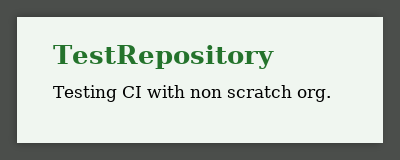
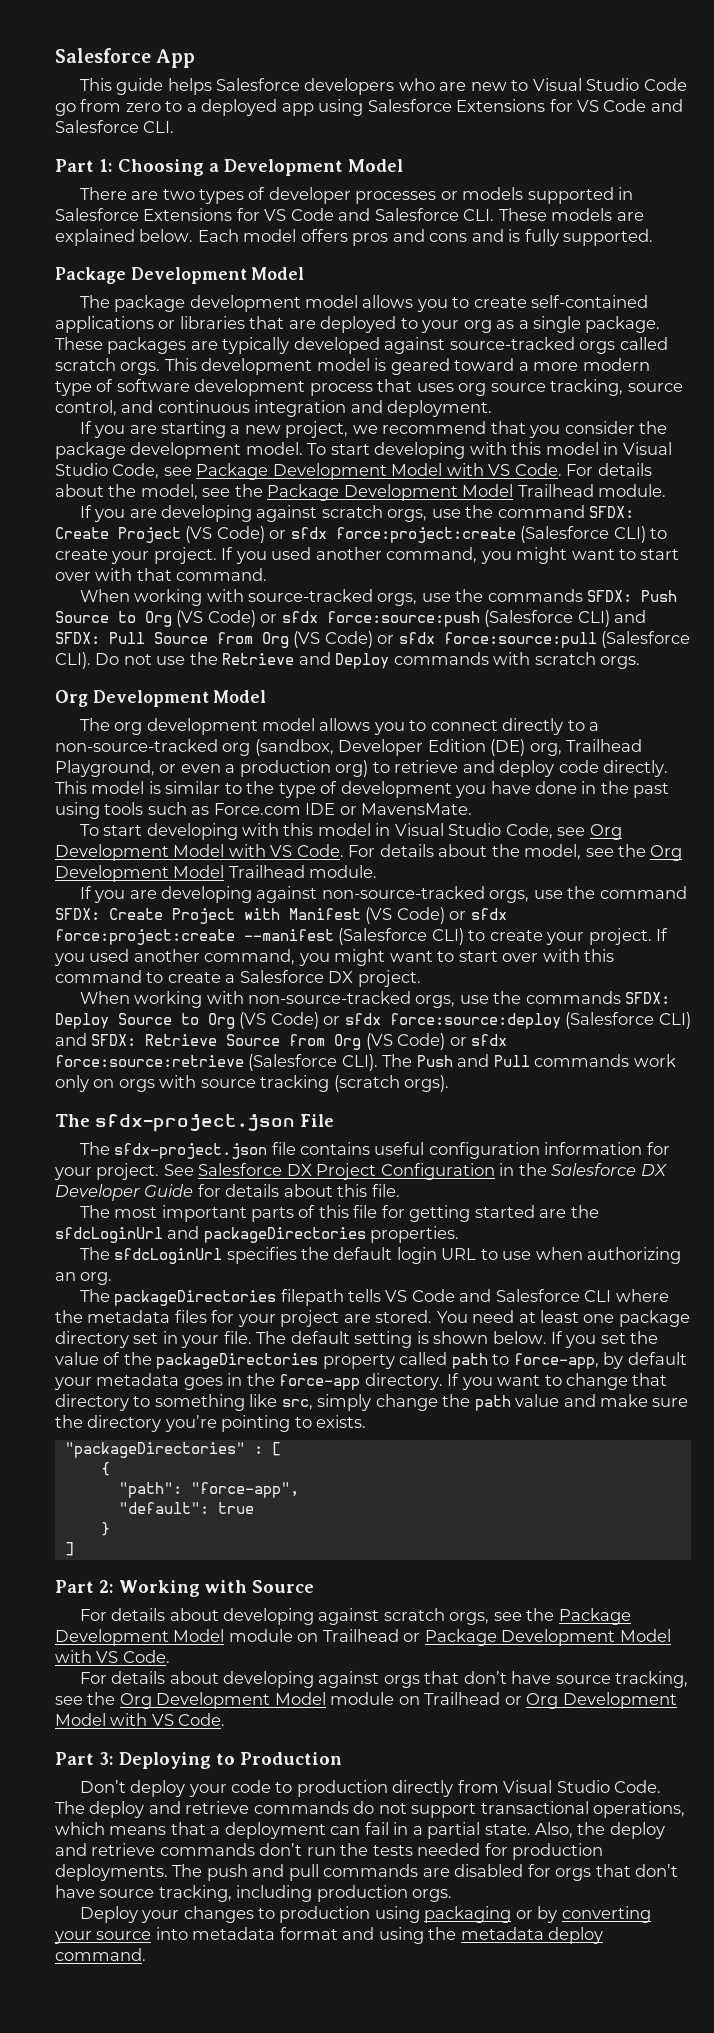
- TestRepository
- Testing CI with non scratch org.
+ Salesforce App
+ This guide helps Salesforce developers who are new to Visual Studio Code go from zero to a deployed app using Salesforce Extensions for VS Code and Salesforce CLI.
+ Part 1: Choosing a Development Model
+ There are two types of developer processes or models supported in Salesforce Extensions for VS Code and Salesforce CLI. These models are explained below. Each model offers pros and cons and is fully supported.
+ Package Development Model
+ The package development model allows you to create self-contained applications or libraries that are deployed to your org as a single package. These packages are typically developed against source-tracked orgs called scratch orgs. This development model is geared toward a more modern type of software development process that uses org source tracking, source control, and continuous integration and deployment.
+ If you are starting a new project, we recommend that you consider the package development model. To start developing with this model in Visual Studio Code, see Package Development Model with VS Code. For details about the model, see the Package Development Model Trailhead module.
+ If you are developing against scratch orgs, use the command SFDX: Create Project (VS Code) or sfdx force:project:create (Salesforce CLI) to create your project. If you used another command, you might want to start over with that command.
+ When working with source-tracked orgs, use the commands SFDX: Push Source to Org (VS Code) or sfdx force:source:push (Salesforce CLI) and SFDX: Pull Source from Org (VS Code) or sfdx force:source:pull (Salesforce CLI). Do not use the Retrieve and Deploy commands with scratch orgs.
+ Org Development Model
+ The org development model allows you to connect directly to a non-source-tracked org (sandbox, Developer Edition (DE) org, Trailhead Playground, or even a production org) to retrieve and deploy code directly. This model is similar to the type of development you have done in the past using tools such as Force.com IDE or MavensMate.
+ To start developing with this model in Visual Studio Code, see Org Development Model with VS Code. For details about the model, see the Org Development Model Trailhead module.
+ If you are developing against non-source-tracked orgs, use the command SFDX: Create Project with Manifest (VS Code) or sfdx force:project:create --manifest (Salesforce CLI) to create your project. If you used another command, you might want to start over with this command to create a Salesforce DX project.
+ When working with non-source-tracked orgs, use the commands SFDX: Deploy Source to Org (VS Code) or sfdx force:source:deploy (Salesforce CLI) and SFDX: Retrieve Source from Org (VS Code) or sfdx force:source:retrieve (Salesforce CLI). The Push and Pull commands work only on orgs with source tracking (scratch orgs).
+ The sfdx-project.json File
+ The sfdx-project.json file contains useful configuration information for your project. See Salesforce DX Project Configuration in the Salesforce DX Developer Guide for details about this file.
+ The most important parts of this file for getting started are the sfdcLoginUrl and packageDirectories properties.
+ The sfdcLoginUrl specifies the default login URL to use when authorizing an org.
+ The packageDirectories filepath tells VS Code and Salesforce CLI where the metadata files for your project are stored. You need at least one package directory set in your file. The default setting is shown below. If you set the value of the packageDirectories property called path to force-app, by default your metadata goes in the force-app directory. If you want to change that directory to something like src, simply change the path value and make sure the directory you’re pointing to exists.
+ "packageDirectories" : [
+ {
+ "path": "force-app",
+ "default": true
+ }
+ ]
+ Part 2: Working with Source
+ For details about developing against scratch orgs, see the Package Development Model module on Trailhead or Package Development Model with VS Code.
+ For details about developing against orgs that don’t have source tracking, see the Org Development Model module on Trailhead or Org Development Model with VS Code.
+ Part 3: Deploying to Production
+ Don’t deploy your code to production directly from Visual Studio Code. The deploy and retrieve commands do not support transactional operations, which means that a deployment can fail in a partial state. Also, the deploy and retrieve commands don’t run the tests needed for production deployments. The push and pull commands are disabled for orgs that don’t have source tracking, including production orgs.
+ Deploy your changes to production using packaging or by converting your source into metadata format and using the metadata deploy command.

